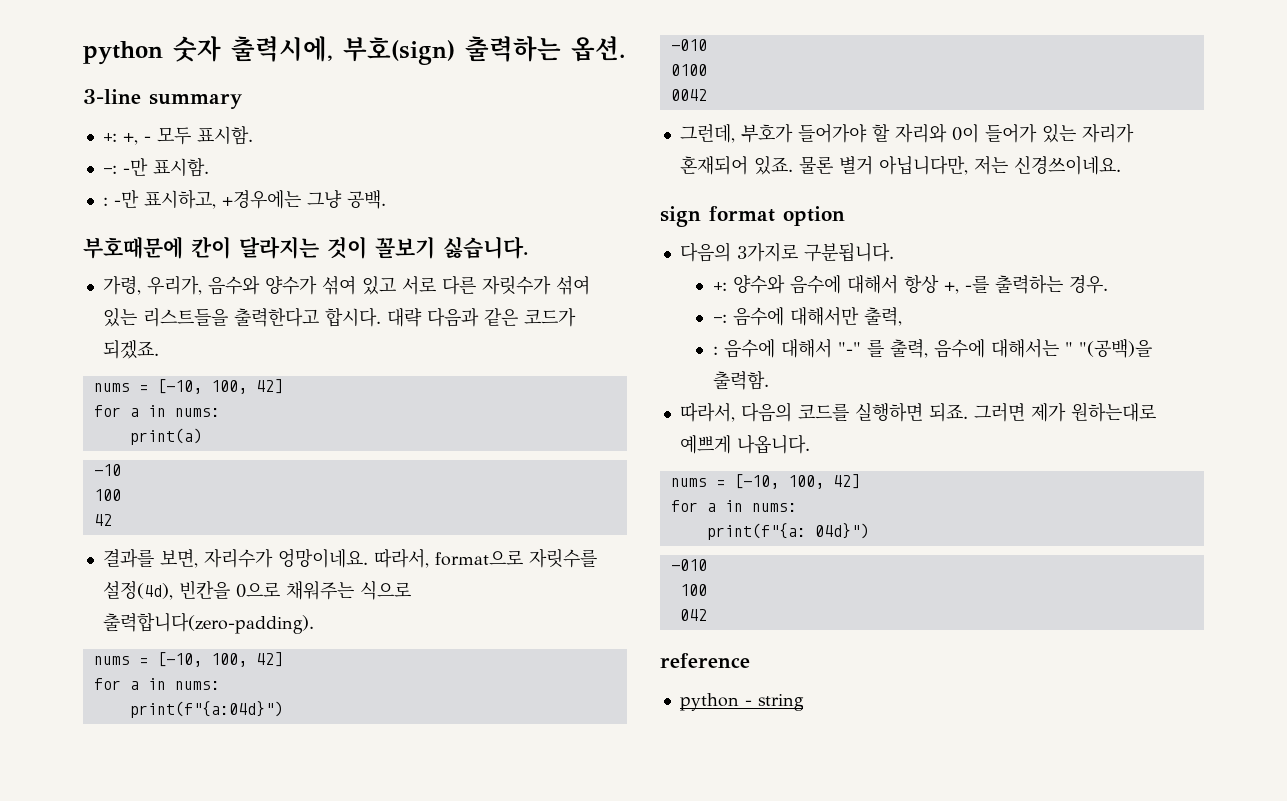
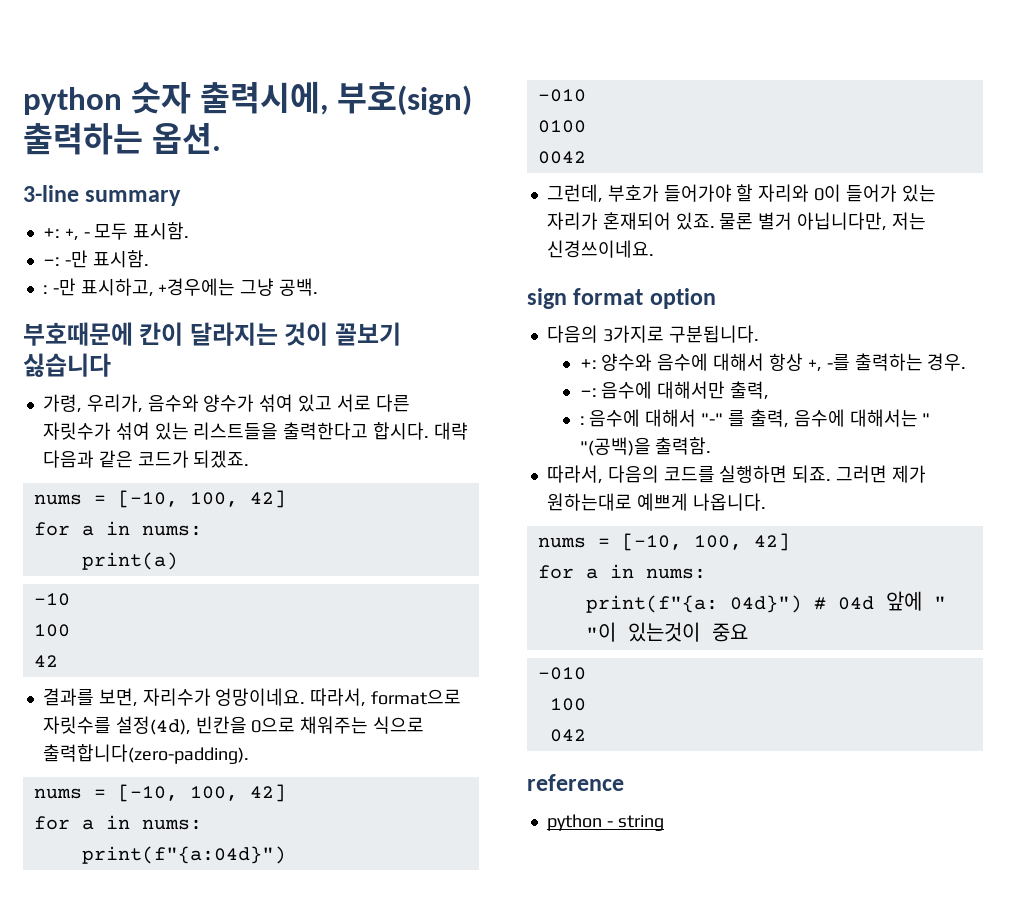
- 부호때문에 칸이 달라지는 것이 꼴보기 싫습니다.
+ 부호때문에 칸이 달라지는 것이 꼴보기 싫습니다
- print(f"{a: 04d}")
+ print(f"{a: 04d}") # 04d 앞에 " "이 있는것이 중요

